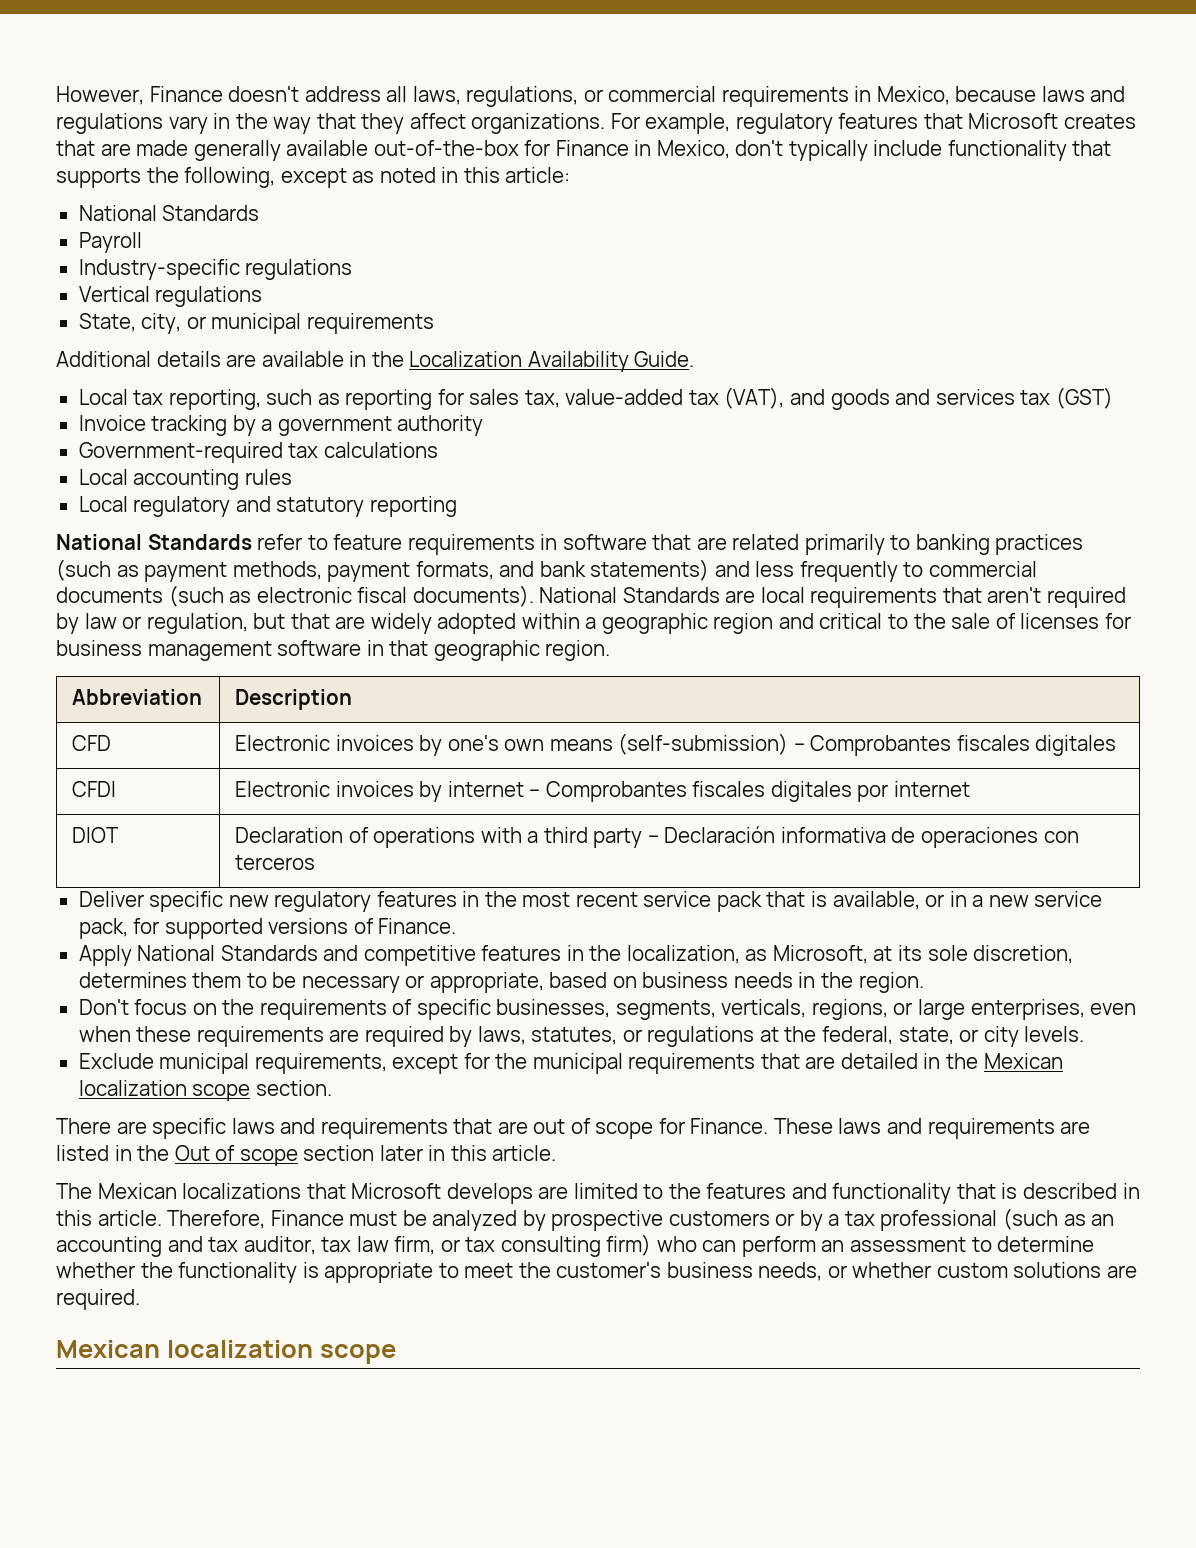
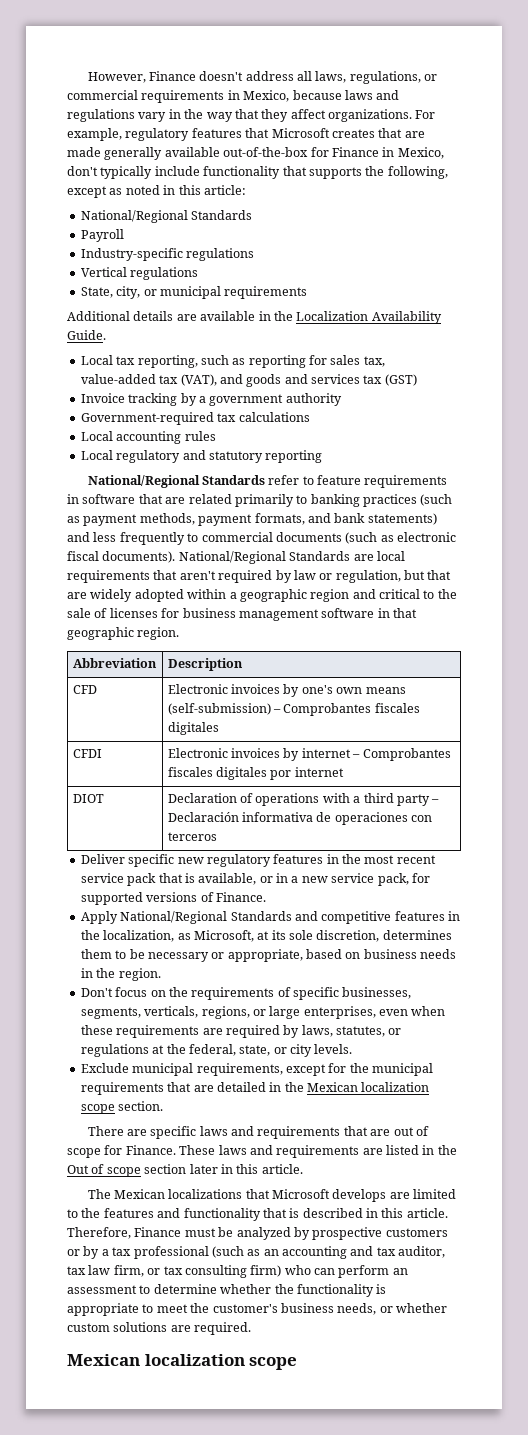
  For example, regulatory features that Microsoft creates that are made generally available out-of-the-box for Finance in Mexico, don't typically include functionality that supports the following, except as noted in this article:
- National Standards
+ National/Regional Standards
- National Standards refer to feature requirements in software that are related primarily to banking practices (such as payment methods, payment formats, and bank statements) and less frequently to commercial documents (such as electronic fiscal documents).
+ National/Regional Standards refer to feature requirements in software that are related primarily to banking practices (such as payment methods, payment formats, and bank statements) and less frequently to commercial documents (such as electronic fiscal documents).
- National Standards are local requirements that aren't required by law or regulation, but that are widely adopted within a geographic region and critical to the sale of licenses for business management software in that geographic region.
+ National/Regional Standards are local requirements that aren't required by law or regulation, but that are widely adopted within a geographic region and critical to the sale of licenses for business management software in that geographic region.
- Apply National Standards and competitive features in the localization, as Microsoft, at its sole discretion, determines them to be necessary or appropriate, based on business needs in the region.
+ Apply National/Regional Standards and competitive features in the localization, as Microsoft, at its sole discretion, determines them to be necessary or appropriate, based on business needs in the region.

